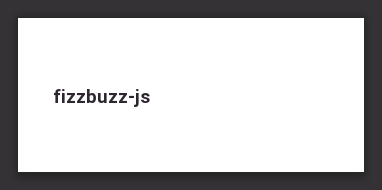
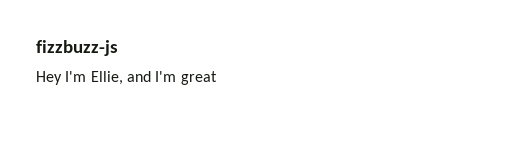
+ Hey I'm Ellie, and I'm great

